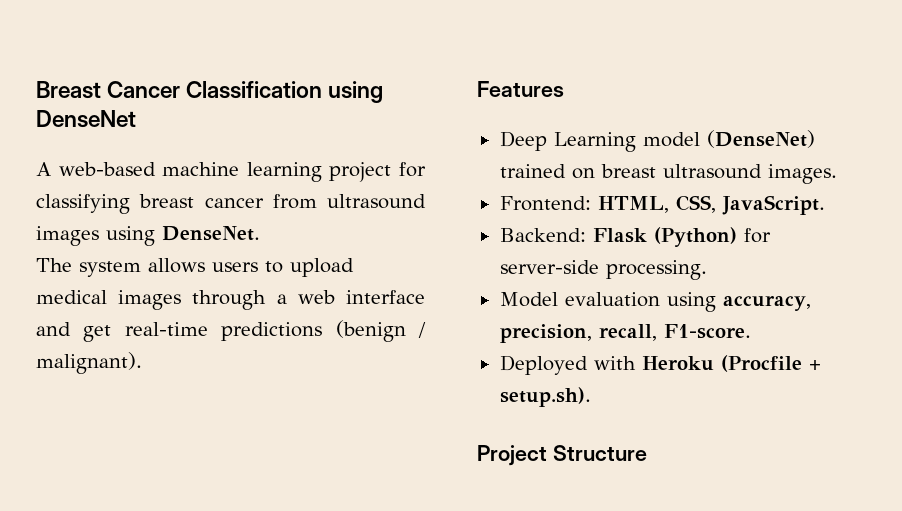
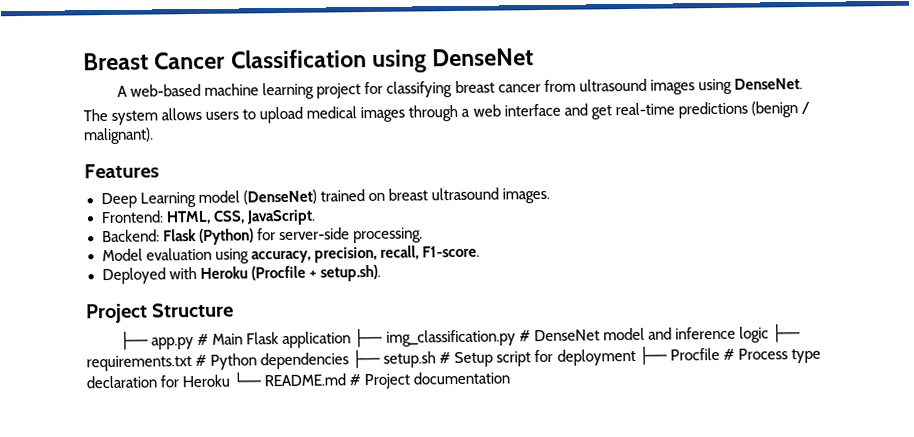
+ ├── app.py # Main Flask application ├── img_classification.py # DenseNet model and inference logic ├── requirements.txt # Python dependencies ├── setup.sh # Setup script for deployment ├── Procfile # Process type declaration for Heroku └── README.md # Project documentation

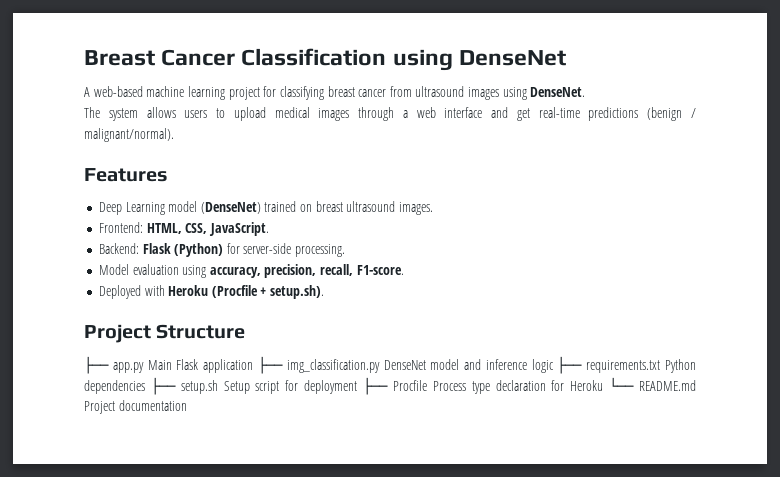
- The system allows users to upload medical images through a web interface and get real-time predictions (benign / malignant).
+ The system allows users to upload medical images through a web interface and get real-time predictions (benign / malignant/normal).
- ├── app.py # Main Flask application ├── img_classification.py # DenseNet model and inference logic ├── requirements.txt # Python dependencies ├── setup.sh # Setup script for deployment ├── Procfile # Process type declaration for Heroku └── README.md # Project documentation
+ ├── app.py Main Flask application ├── img_classification.py DenseNet model and inference logic ├── requirements.txt Python dependencies ├── setup.sh Setup script for deployment ├── Procfile Process type declaration for Heroku └── README.md Project documentation

